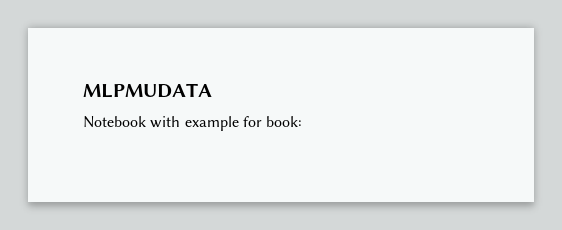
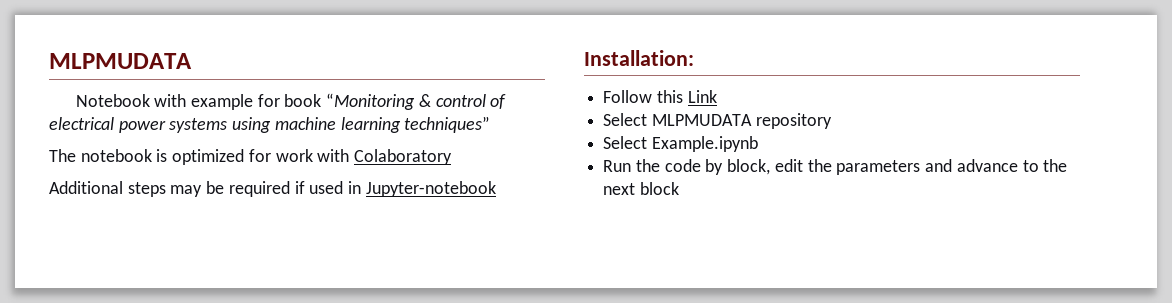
- Notebook with example for book:
+ Notebook with example for book “Monitoring & control of electrical power systems using machine learning techniques”
+ The notebook is optimized for work with Colaboratory
+ Additional steps may be required if used in Jupyter-notebook
+ Installation:
+ Follow this Link
+ Select MLPMUDATA repository
+ Select Example.ipynb
+ Run the code by block, edit the parameters and advance to the next block

